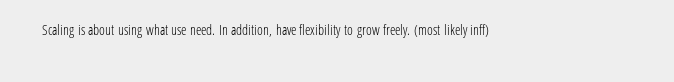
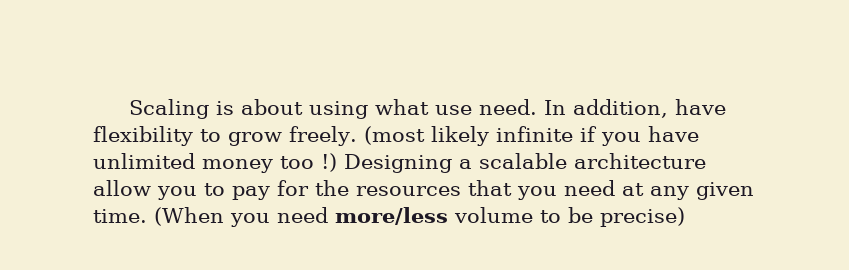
- (most likely inff)
+ (most likely infinite if you have unlimited money too !) Designing a scalable architecture allow you to pay for the resources that you need at any given time. (When you need more/less volume to be precise)

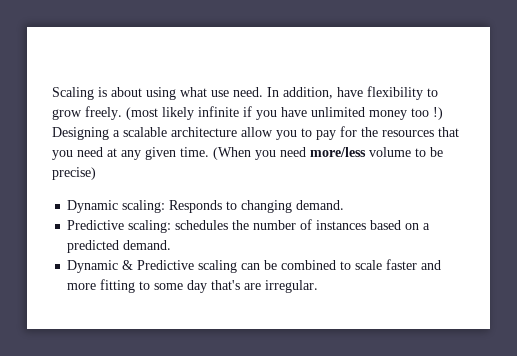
+ Dynamic scaling: Responds to changing demand.
+ Predictive scaling: schedules the number of instances based on a predicted demand.
+ Dynamic & Predictive scaling can be combined to scale faster and more fitting to some day that's are irregular.

